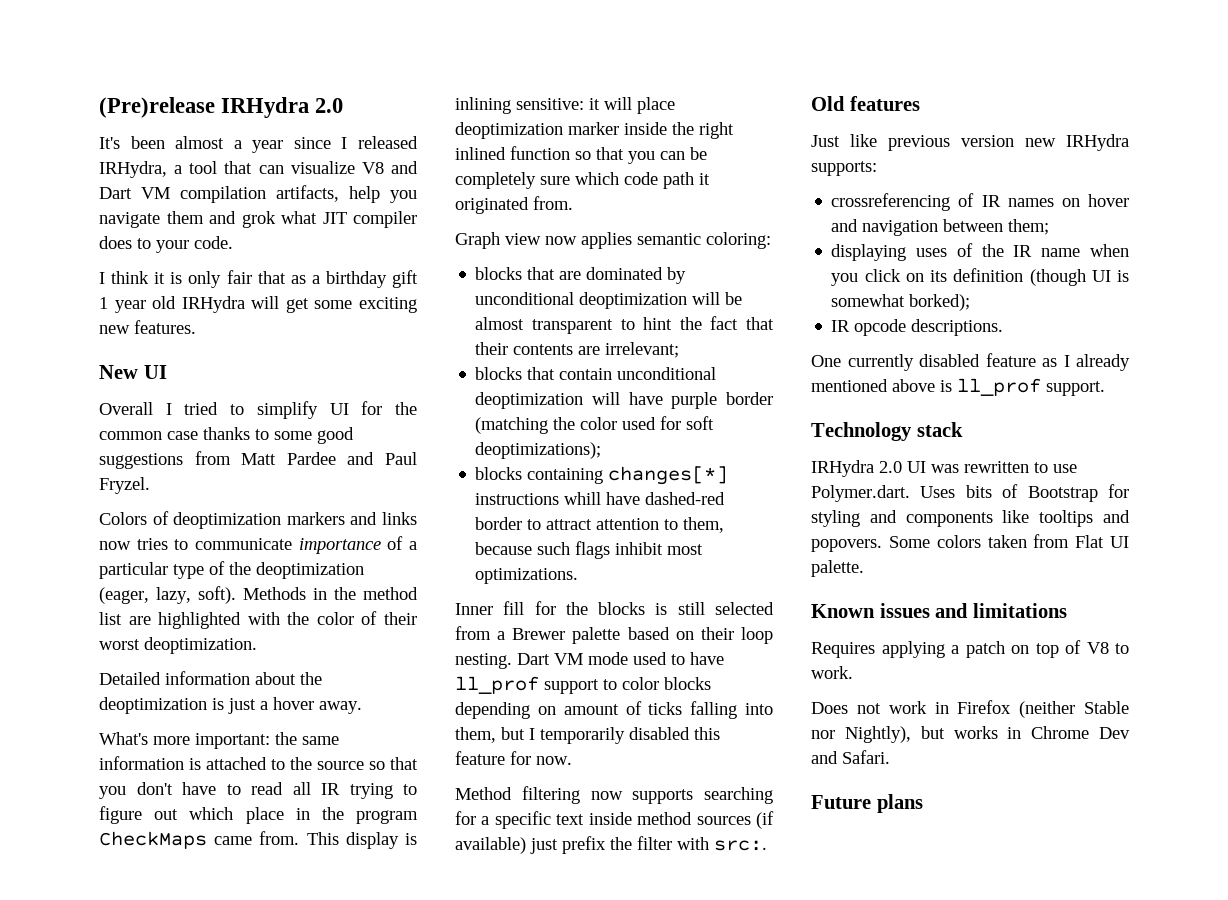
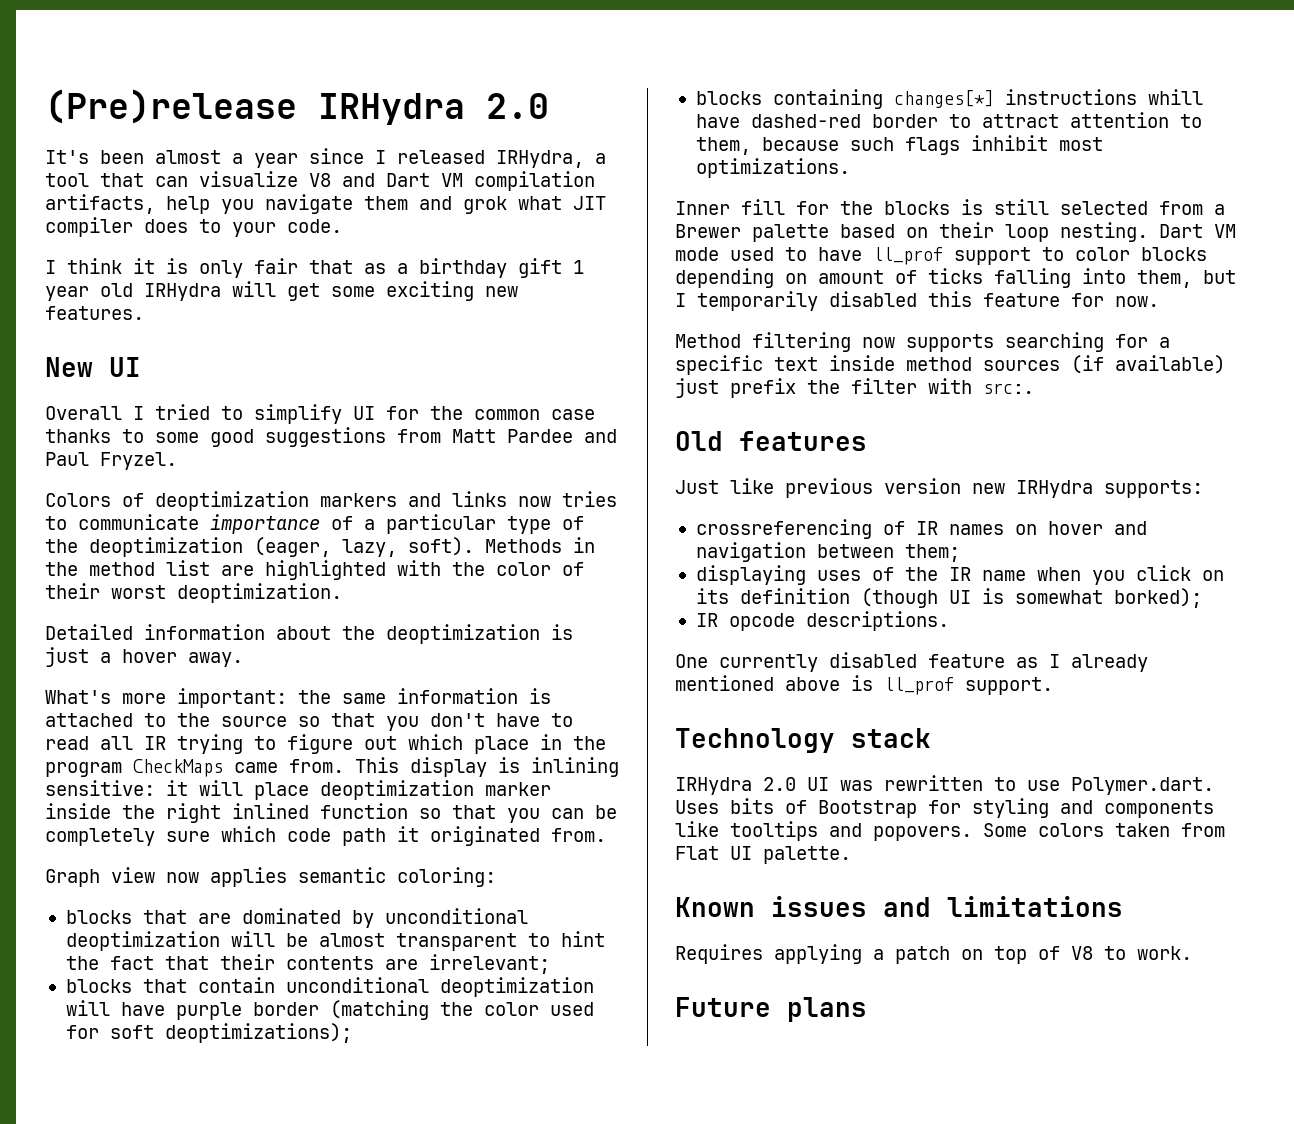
- Does not work in Firefox (neither Stable nor Nightly), but works in Chrome Dev and Safari.

